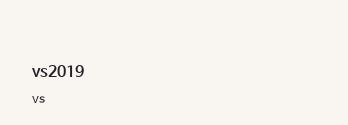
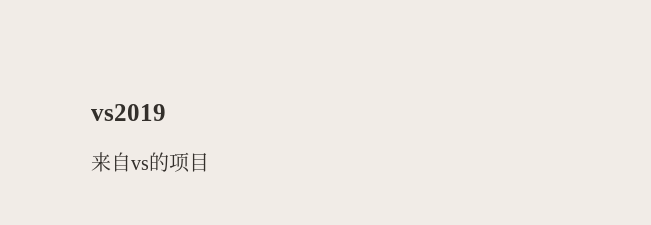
- vs
+ 来自vs的项目

